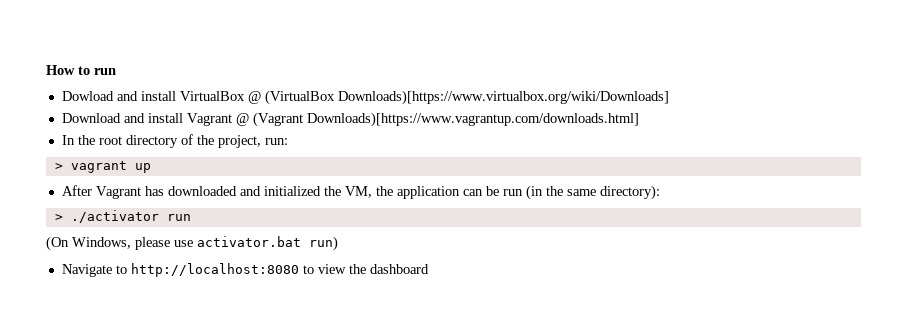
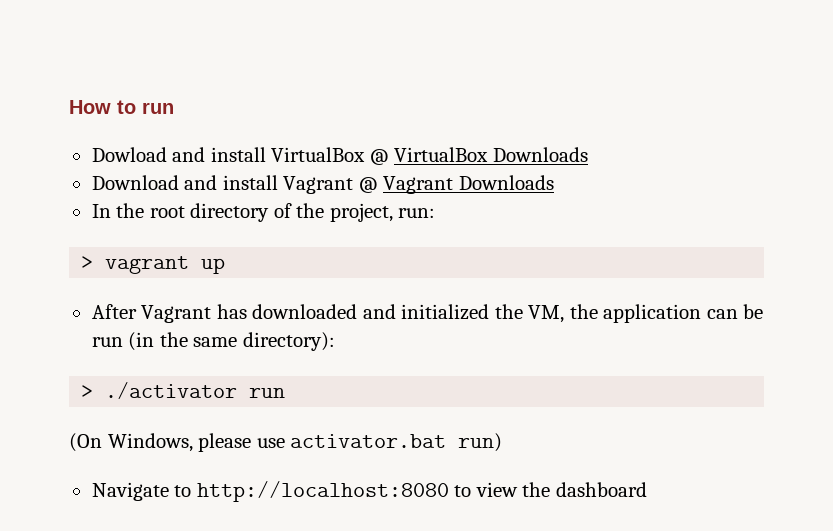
- Dowload and install VirtualBox @ (VirtualBox Downloads)[https://www.virtualbox.org/wiki/Downloads]
+ Dowload and install VirtualBox @ VirtualBox Downloads
- Download and install Vagrant @ (Vagrant Downloads)[https://www.vagrantup.com/downloads.html]
+ Download and install Vagrant @ Vagrant Downloads

